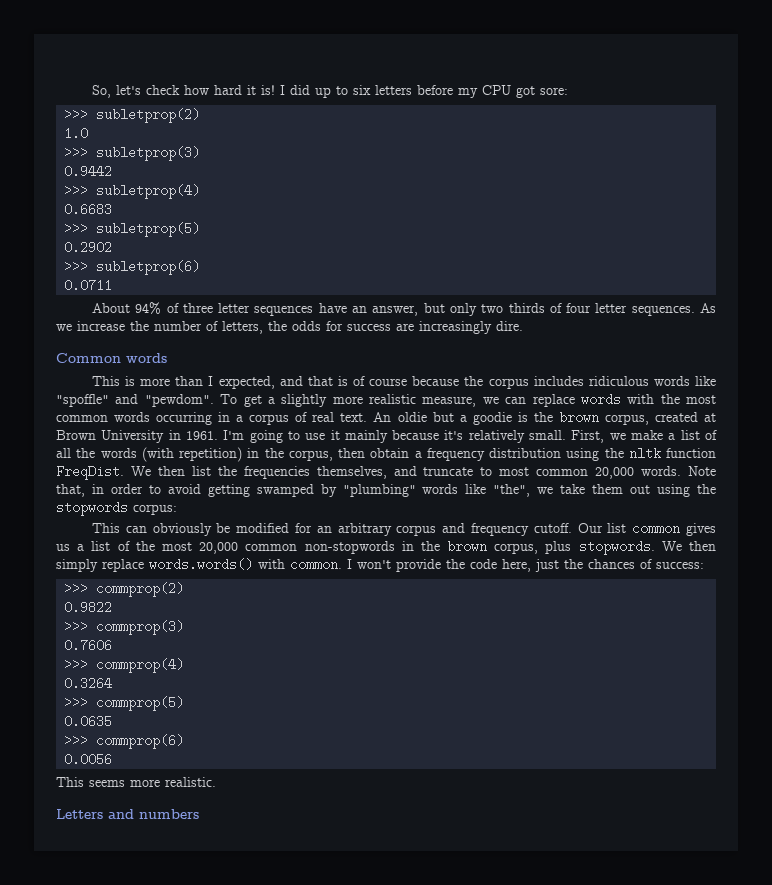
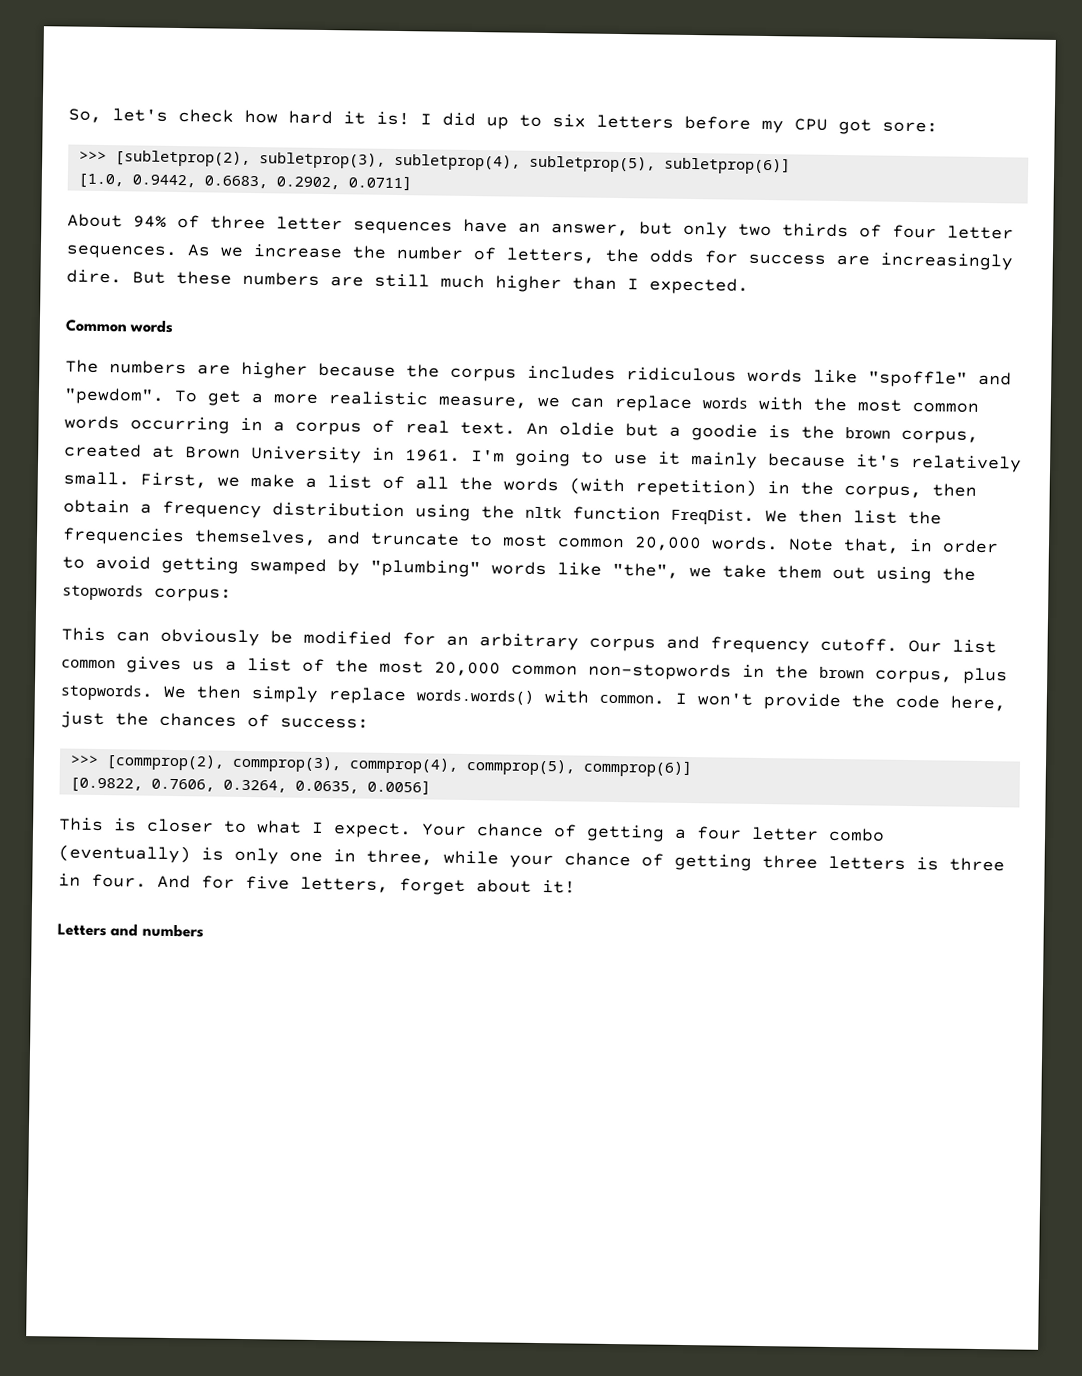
- >>> subletprop(2)
- 1.0
- >>> subletprop(3)
- 0.9442
- >>> subletprop(4)
- 0.6683
- >>> subletprop(5)
- 0.2902
- >>> subletprop(6)
- 0.0711
+ >>> [subletprop(2), subletprop(3), subletprop(4), subletprop(5), subletprop(6)]
+ [1.0, 0.9442, 0.6683, 0.2902, 0.0711]
- As we increase the number of letters, the odds for success are increasingly dire.
+ As we increase the number of letters, the odds for success are increasingly dire. But these numbers are still much higher than I expected.
  Common words
- This is more than I expected, and that is of course because the corpus includes ridiculous words like "spoffle" and "pewdom".
+ The numbers are higher because the corpus includes ridiculous words like "spoffle" and "pewdom".
- To get a slightly more realistic measure, we can replace words with the most common words occurring in a corpus of real text.
+ To get a more realistic measure, we can replace words with the most common words occurring in a corpus of real text.
- >>> commprop(2)
- 0.9822
- >>> commprop(3)
- 0.7606
- >>> commprop(4)
- 0.3264
- >>> commprop(5)
- 0.0635
- >>> commprop(6)
- 0.0056
- This seems more realistic.
+ >>> [commprop(2), commprop(3), commprop(4), commprop(5), commprop(6)]
+ [0.9822, 0.7606, 0.3264, 0.0635, 0.0056]
+ This is closer to what I expect. Your chance of getting a four letter combo (eventually) is only one in three, while your chance of getting three letters is three in four. And for five letters, forget about it!

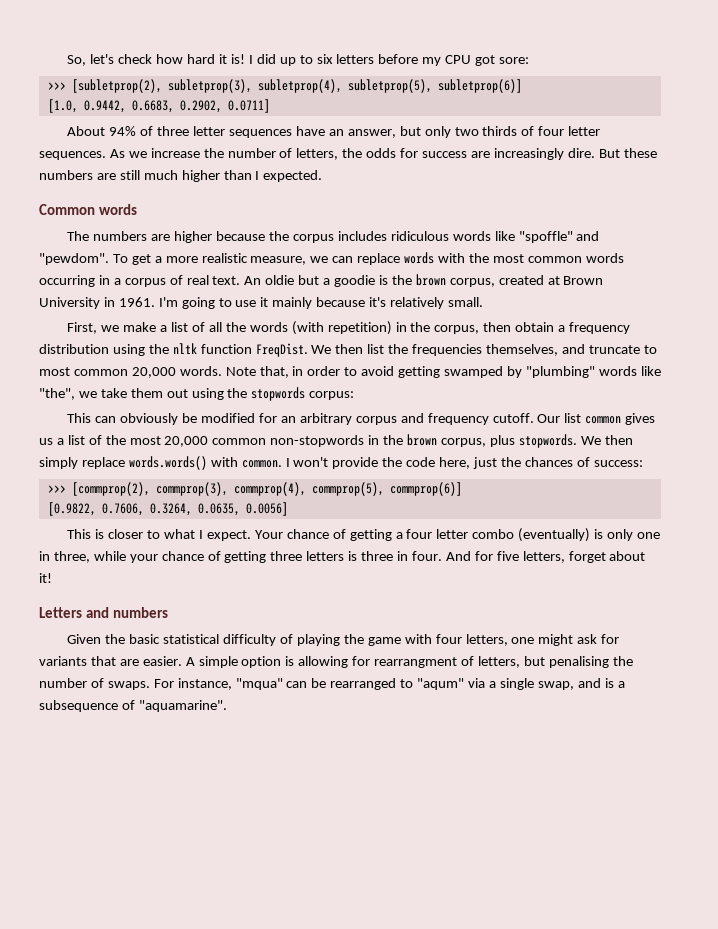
- I'm going to use it mainly because it's relatively small. First, we make a list of all the words (with repetition) in the corpus, then obtain a frequency distribution using the nltk function FreqDist.
+ I'm going to use it mainly because it's relatively small.
+ First, we make a list of all the words (with repetition) in the corpus, then obtain a frequency distribution using the nltk function FreqDist.
+ Given the basic statistical difficulty of playing the game with four letters, one might ask for variants that are easier. A simple option is allowing for rearrangment of letters, but penalising the number of swaps. For instance, "mqua" can be rearranged to "aqum" via a single swap, and is a subsequence of "aquamarine".

